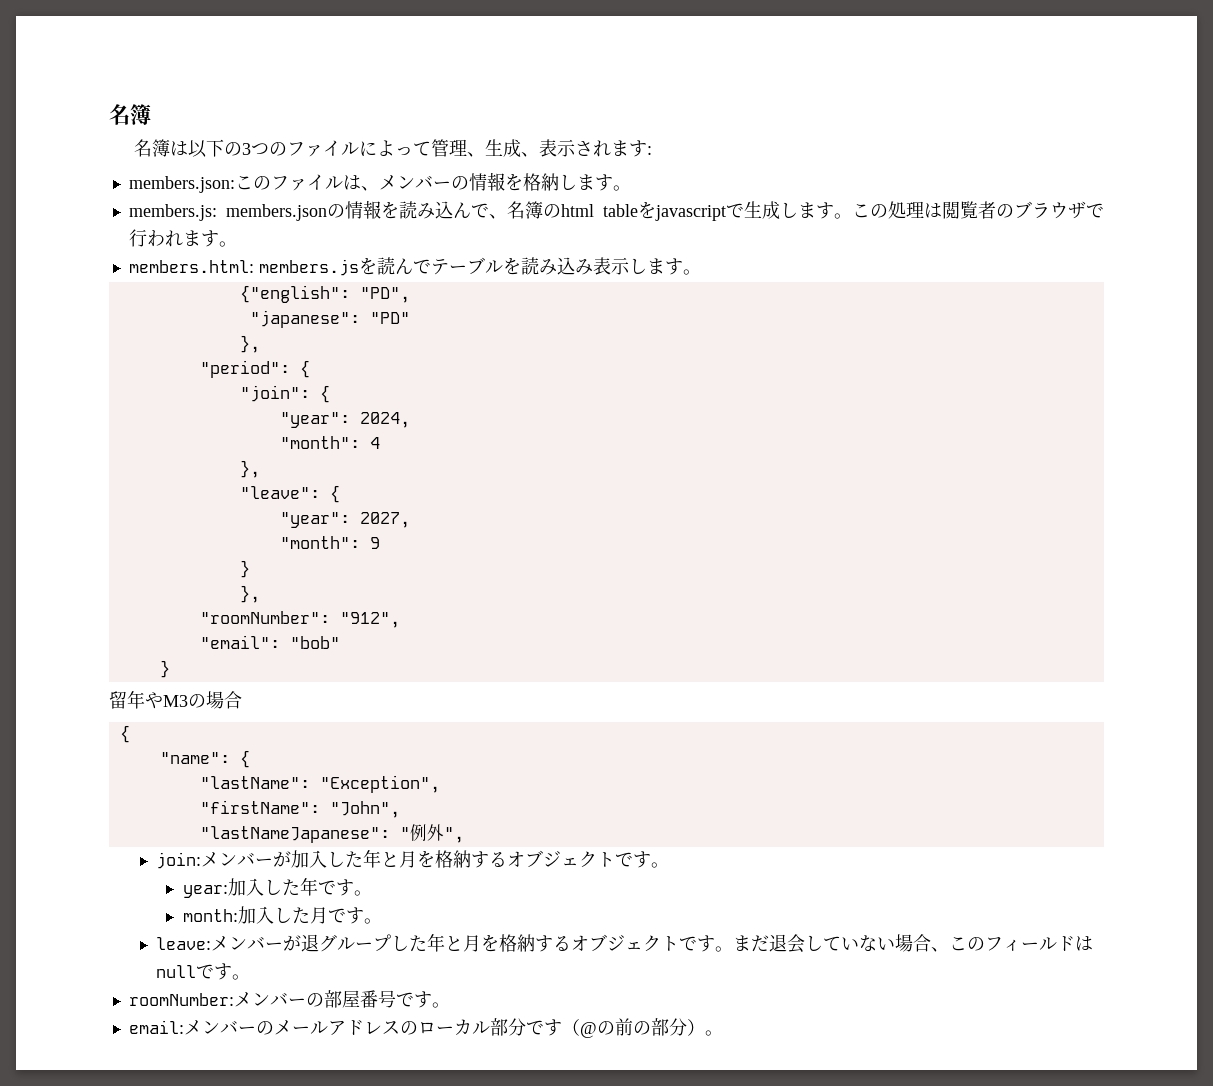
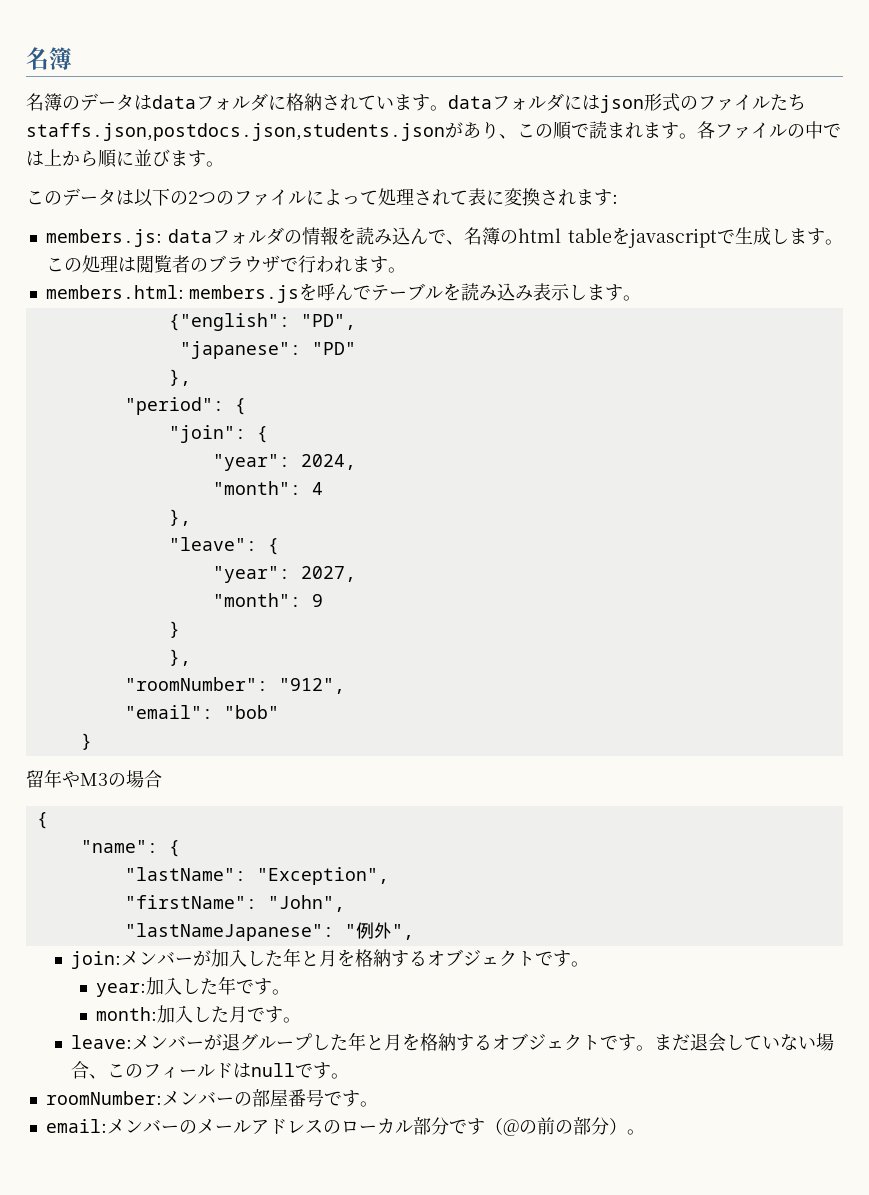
- 名簿は以下の3つのファイルによって管理、生成、表示されます:
+ 名簿のデータはdataフォルダに格納されています。dataフォルダにはjson形式のファイルたちstaffs.json,postdocs.json,students.jsonがあり、この順で読まれます。各ファイルの中では上から順に並びます。
+ このデータは以下の2つのファイルによって処理されて表に変換されます:
- members.json:このファイルは、メンバーの情報を格納します。
- members.js: members.jsonの情報を読み込んで、名簿のhtml tableをjavascriptで生成します。
+ members.js: dataフォルダの情報を読み込んで、名簿のhtml tableをjavascriptで生成します。
- members.html: members.jsを読んでテーブルを読み込み表示します。
+ members.html: members.jsを呼んでテーブルを読み込み表示します。

